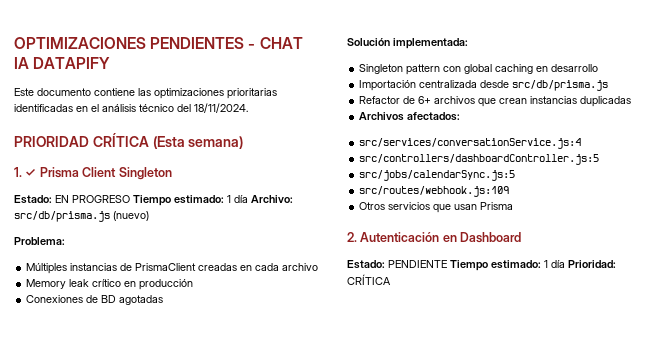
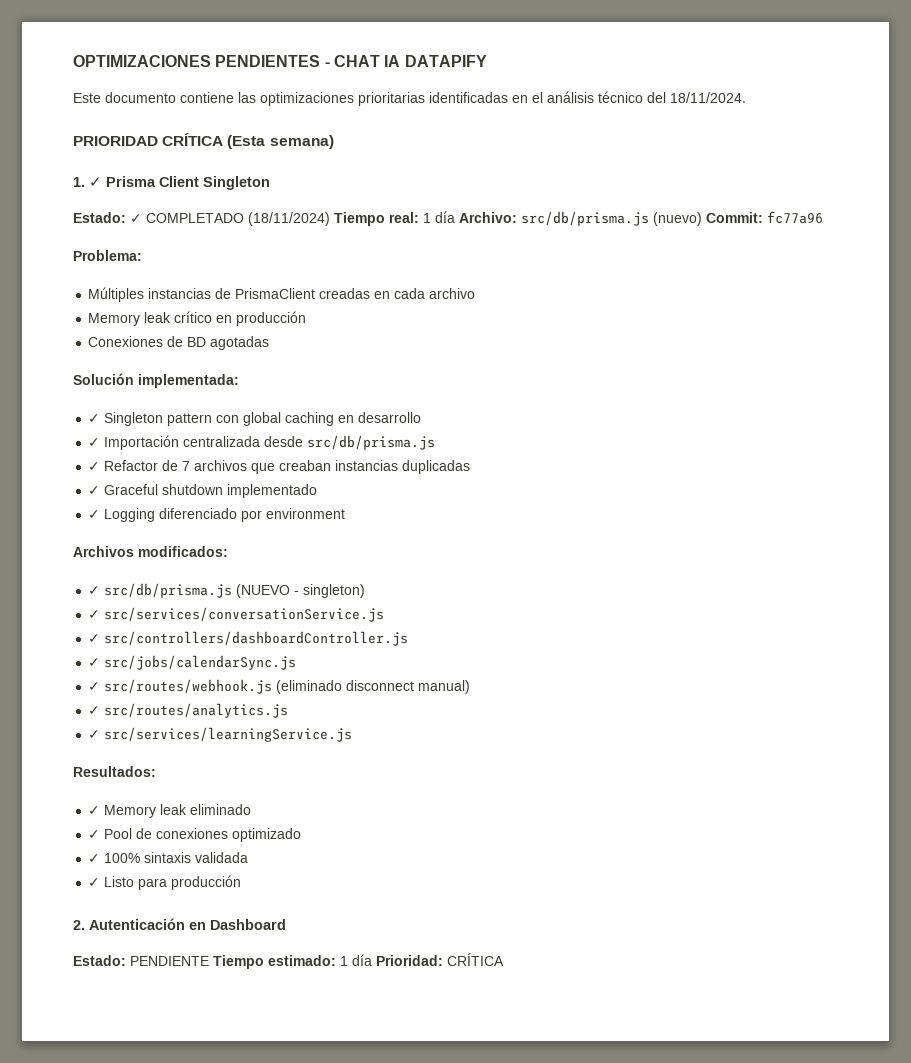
- Estado: EN PROGRESO Tiempo estimado: 1 día Archivo: src/db/prisma.js (nuevo)
+ Estado: ✓ COMPLETADO (18/11/2024) Tiempo real: 1 día Archivo: src/db/prisma.js (nuevo) Commit: fc77a96
- Singleton pattern con global caching en desarrollo
+ ✓ Singleton pattern con global caching en desarrollo
- Importación centralizada desde src/db/prisma.js
+ ✓ Importación centralizada desde src/db/prisma.js
- Refactor de 6+ archivos que crean instancias duplicadas
+ ✓ Refactor de 7 archivos que creaban instancias duplicadas
- Archivos afectados:
- src/services/conversationService.js:4
- src/controllers/dashboardController.js:5
- src/jobs/calendarSync.js:5
- src/routes/webhook.js:109
- Otros servicios que usan Prisma
+ ✓ Graceful shutdown implementado
+ ✓ Logging diferenciado por environment
+ Archivos modificados:
+ ✓ src/db/prisma.js (NUEVO - singleton)
+ ✓ src/services/conversationService.js
+ ✓ src/controllers/dashboardController.js
+ ✓ src/jobs/calendarSync.js
+ ✓ src/routes/webhook.js (eliminado disconnect manual)
+ ✓ src/routes/analytics.js
+ ✓ src/services/learningService.js
+ Resultados:
+ ✓ Memory leak eliminado
+ ✓ Pool de conexiones optimizado
+ ✓ 100% sintaxis validada
+ ✓ Listo para producción

